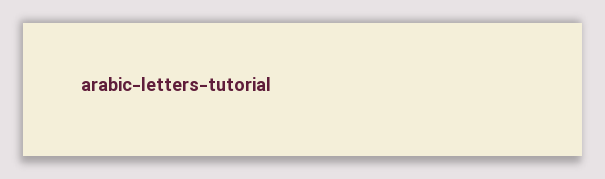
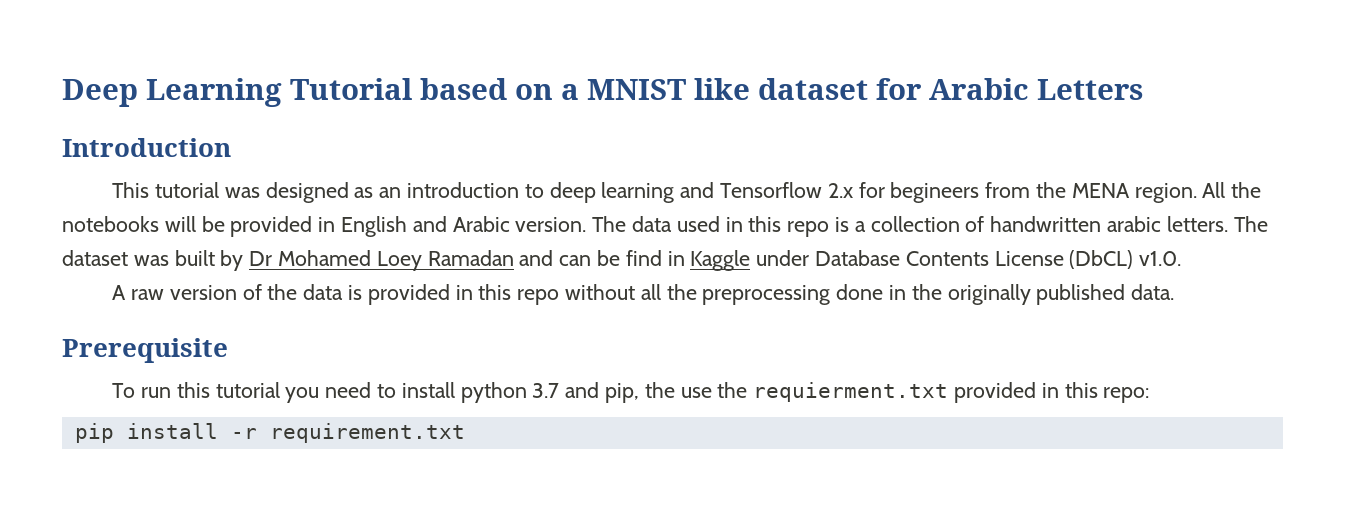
- arabic-letters-tutorial
+ Deep Learning Tutorial based on a MNIST like dataset for Arabic Letters
+ Introduction
+ This tutorial was designed as an introduction to deep learning and Tensorflow 2.x for begineers from the MENA region. All the notebooks will be provided in English and Arabic version. The data used in this repo is a collection of handwritten arabic letters. The dataset was built by Dr Mohamed Loey Ramadan and can be find in Kaggle under Database Contents License (DbCL) v1.0.
+ A raw version of the data is provided in this repo without all the preprocessing done in the originally published data.
+ Prerequisite
+ To run this tutorial you need to install python 3.7 and pip, the use the requierment.txt provided in this repo:
+ pip install -r requirement.txt

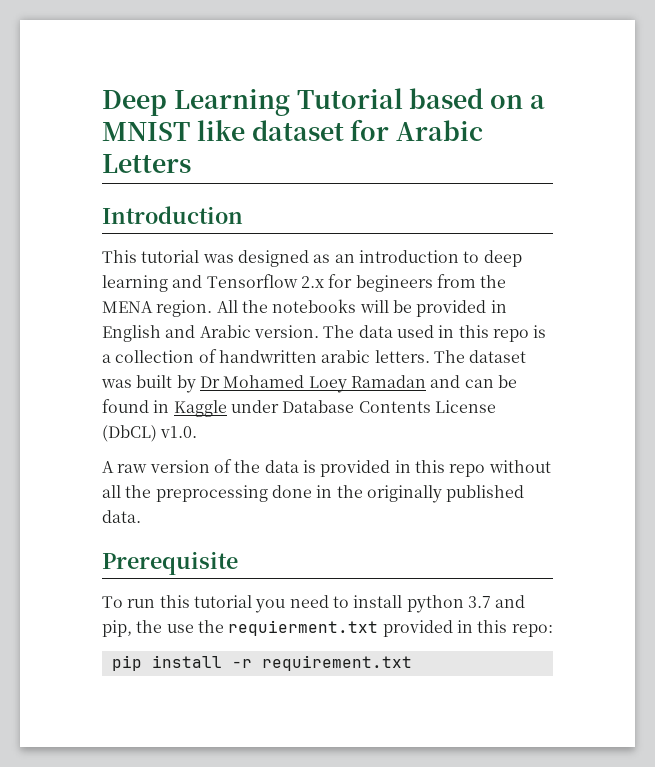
- The dataset was built by Dr Mohamed Loey Ramadan and can be find in Kaggle under Database Contents License (DbCL) v1.0.
+ The dataset was built by Dr Mohamed Loey Ramadan and can be found in Kaggle under Database Contents License (DbCL) v1.0.

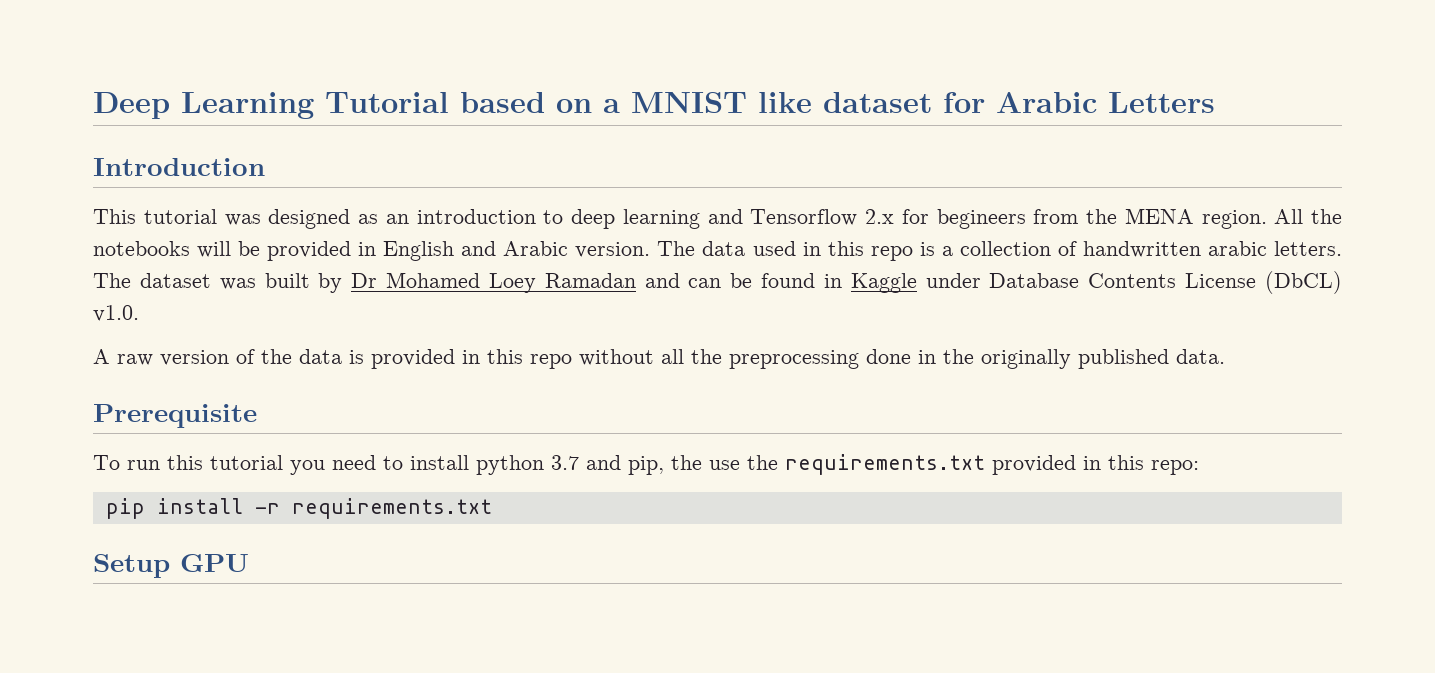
- To run this tutorial you need to install python 3.7 and pip, the use the requierment.txt provided in this repo:
+ To run this tutorial you need to install python 3.7 and pip, the use the requirements.txt provided in this repo:
- pip install -r requirement.txt
+ pip install -r requirements.txt
+ Setup GPU

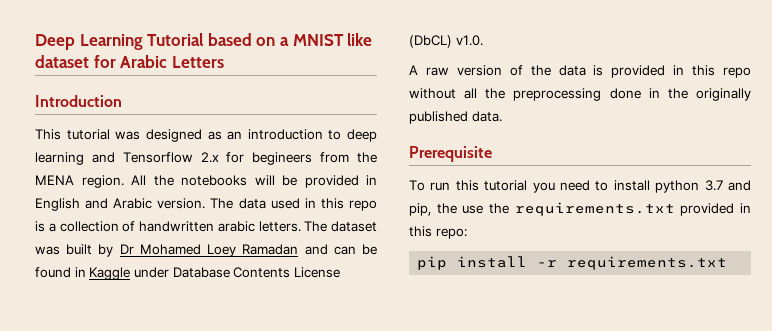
- Setup GPU

